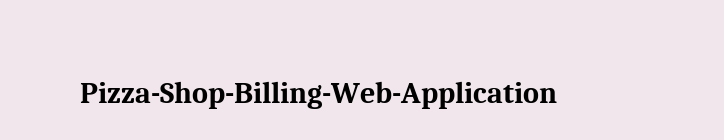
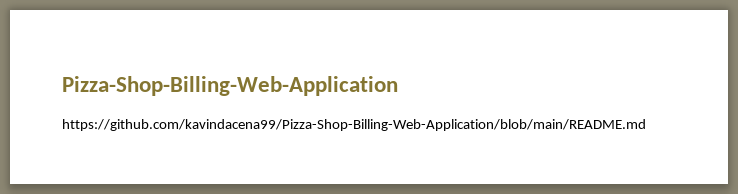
+ https://github.com/kavindacena99/Pizza-Shop-Billing-Web-Application/blob/main/README.md

